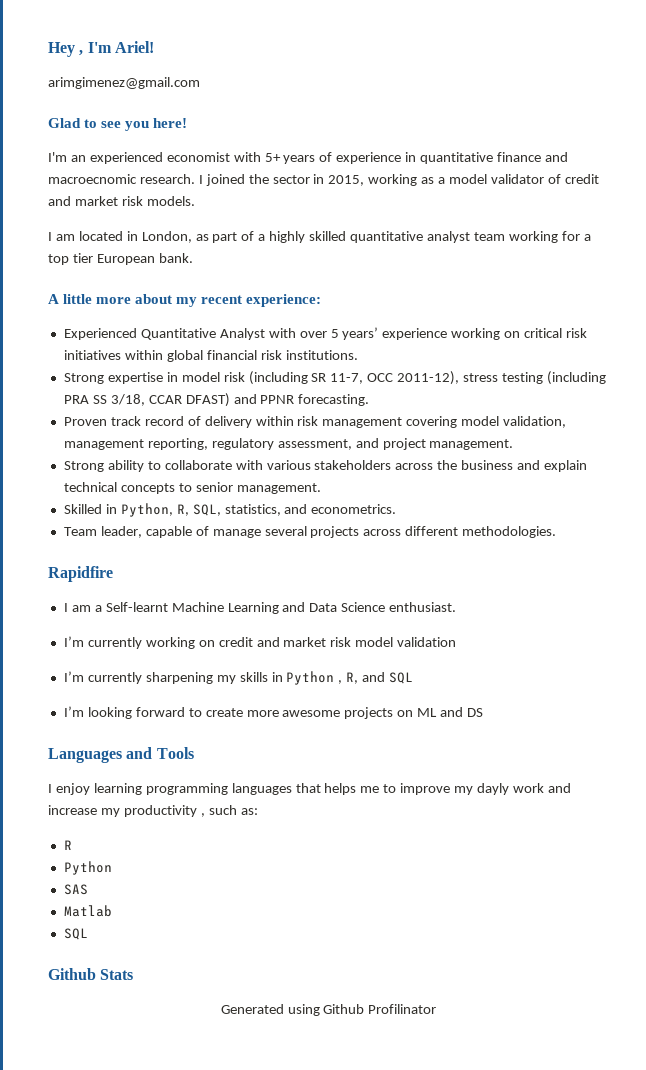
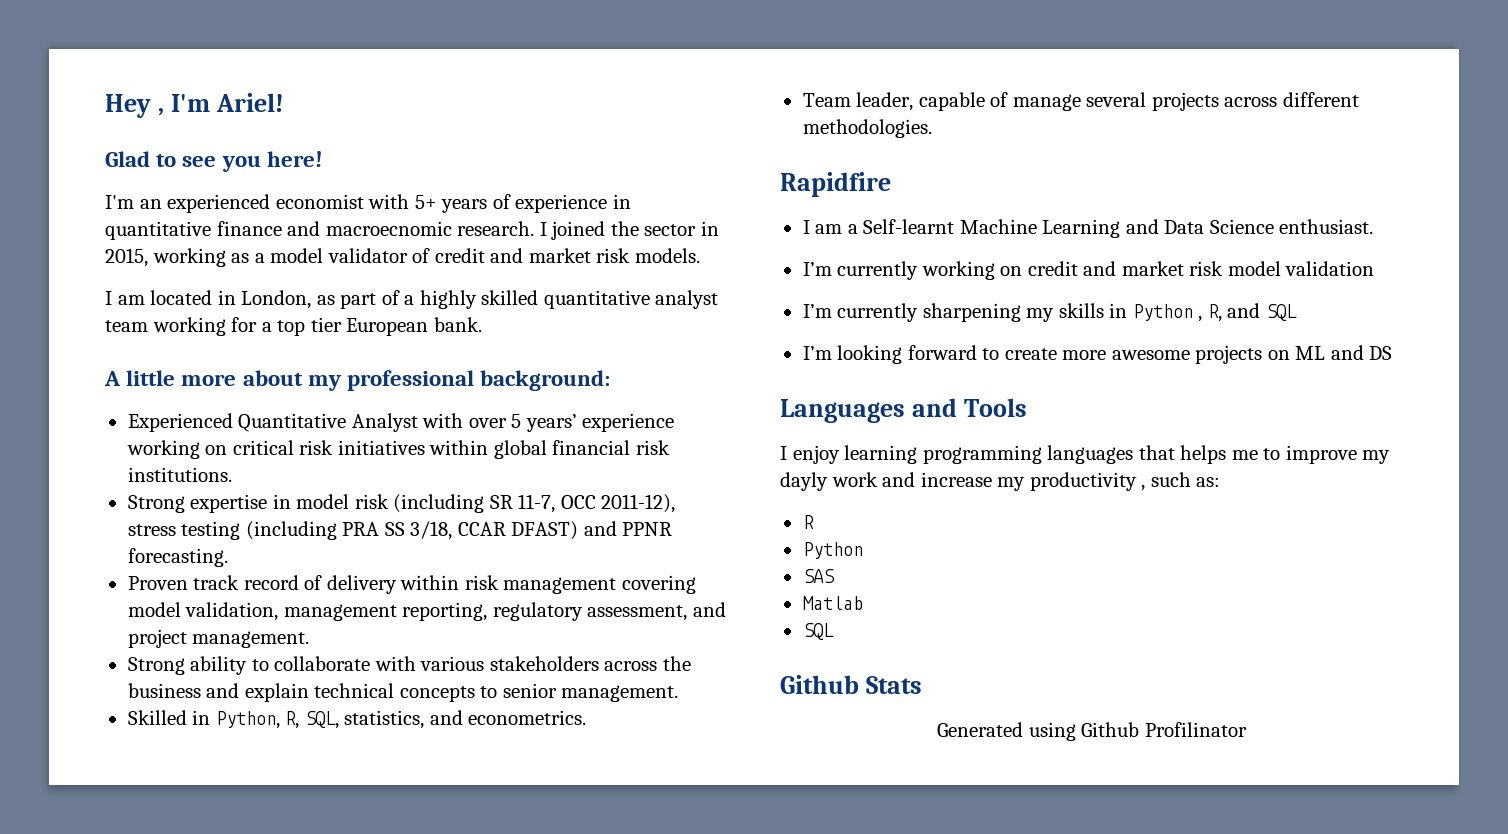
- arimgimenez@gmail.com
- A little more about my recent experience:
+ A little more about my professional background:

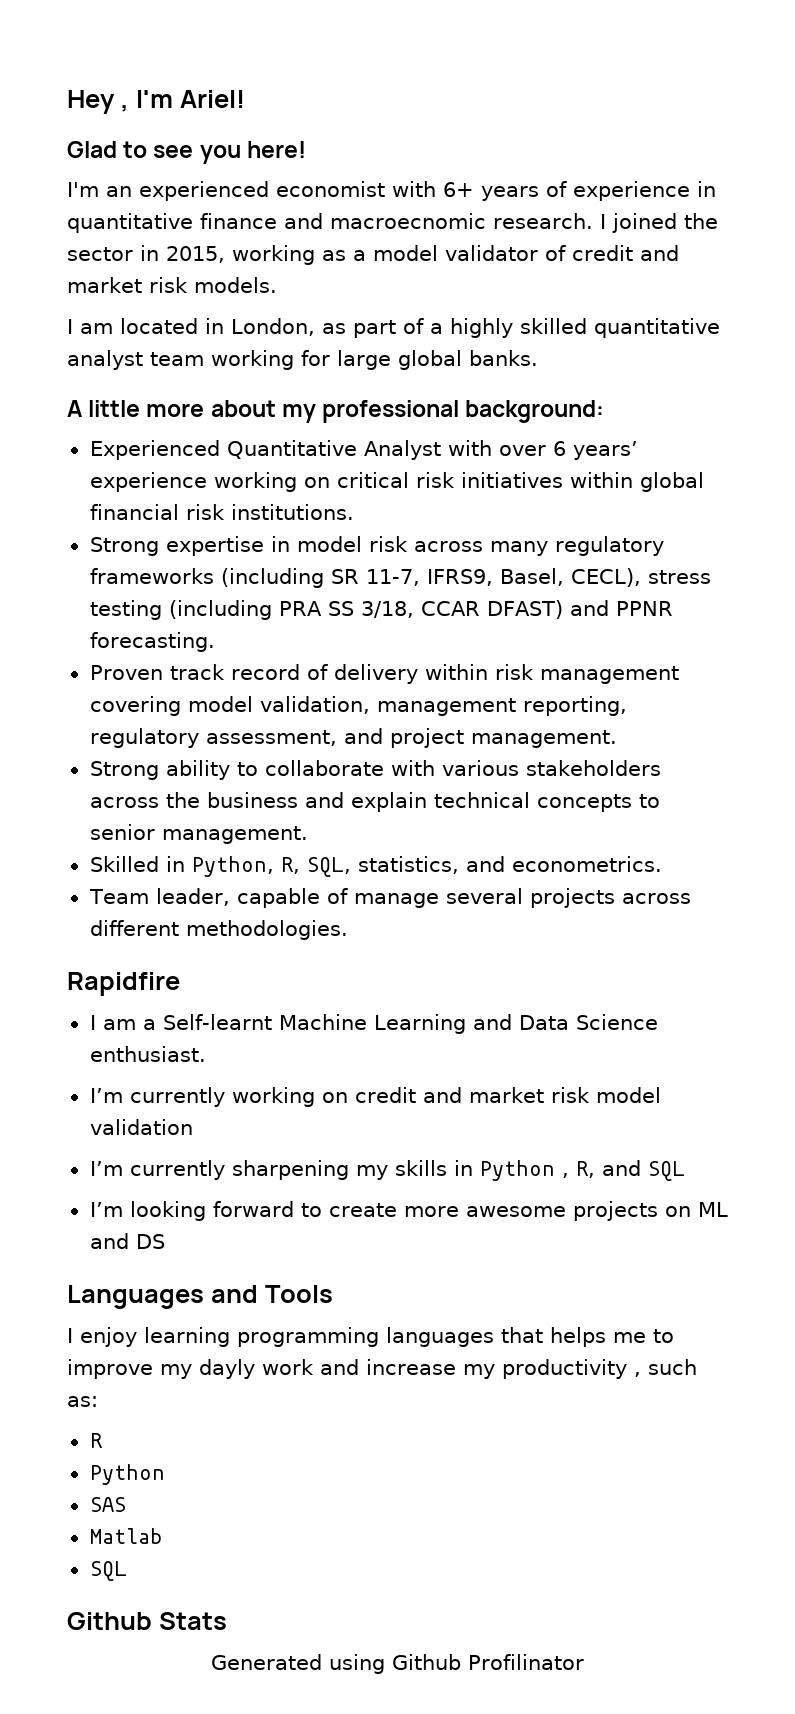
- I'm an experienced economist with 5+ years of experience in quantitative finance and macroecnomic research.
+ I'm an experienced economist with 6+ years of experience in quantitative finance and macroecnomic research.
- I am located in London, as part of a highly skilled quantitative analyst team working for a top tier European bank.
+ I am located in London, as part of a highly skilled quantitative analyst team working for large global banks.
- Experienced Quantitative Analyst with over 5 years’ experience working on critical risk initiatives within global financial risk institutions.
+ Experienced Quantitative Analyst with over 6 years’ experience working on critical risk initiatives within global financial risk institutions.
- Strong expertise in model risk (including SR 11-7, OCC 2011-12), stress testing (including PRA SS 3/18, CCAR DFAST) and PPNR forecasting.
+ Strong expertise in model risk across many regulatory frameworks (including SR 11-7, IFRS9, Basel, CECL), stress testing (including PRA SS 3/18, CCAR DFAST) and PPNR forecasting.

